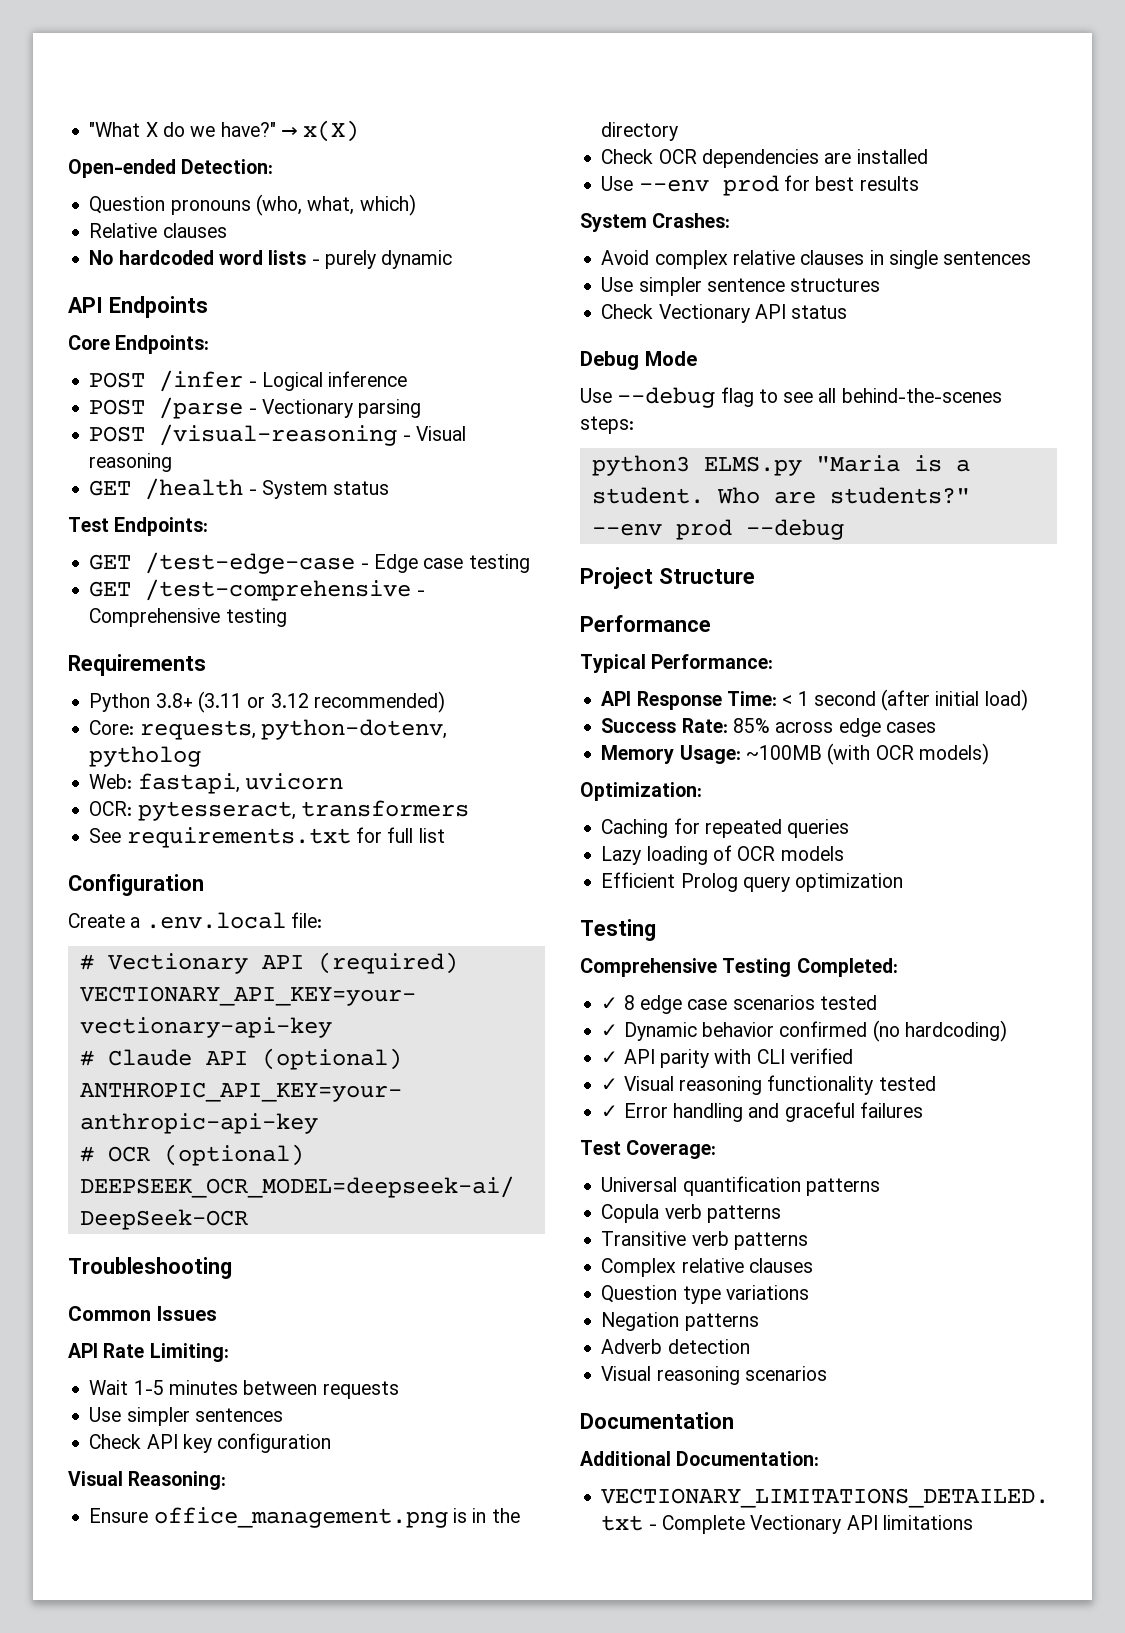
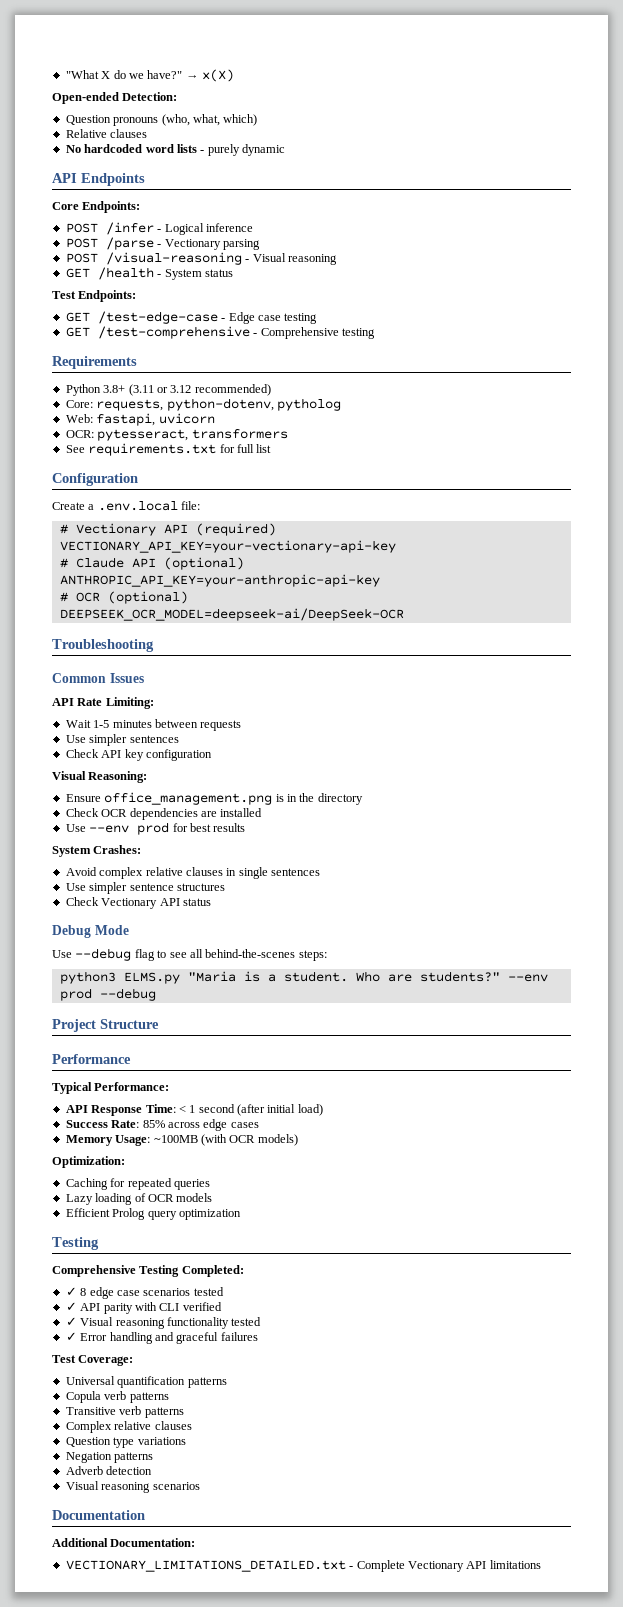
- ✓ Dynamic behavior confirmed (no hardcoding)

